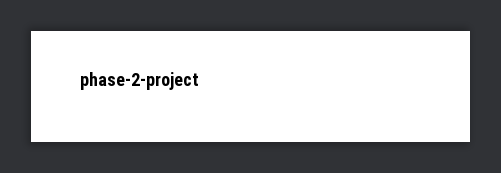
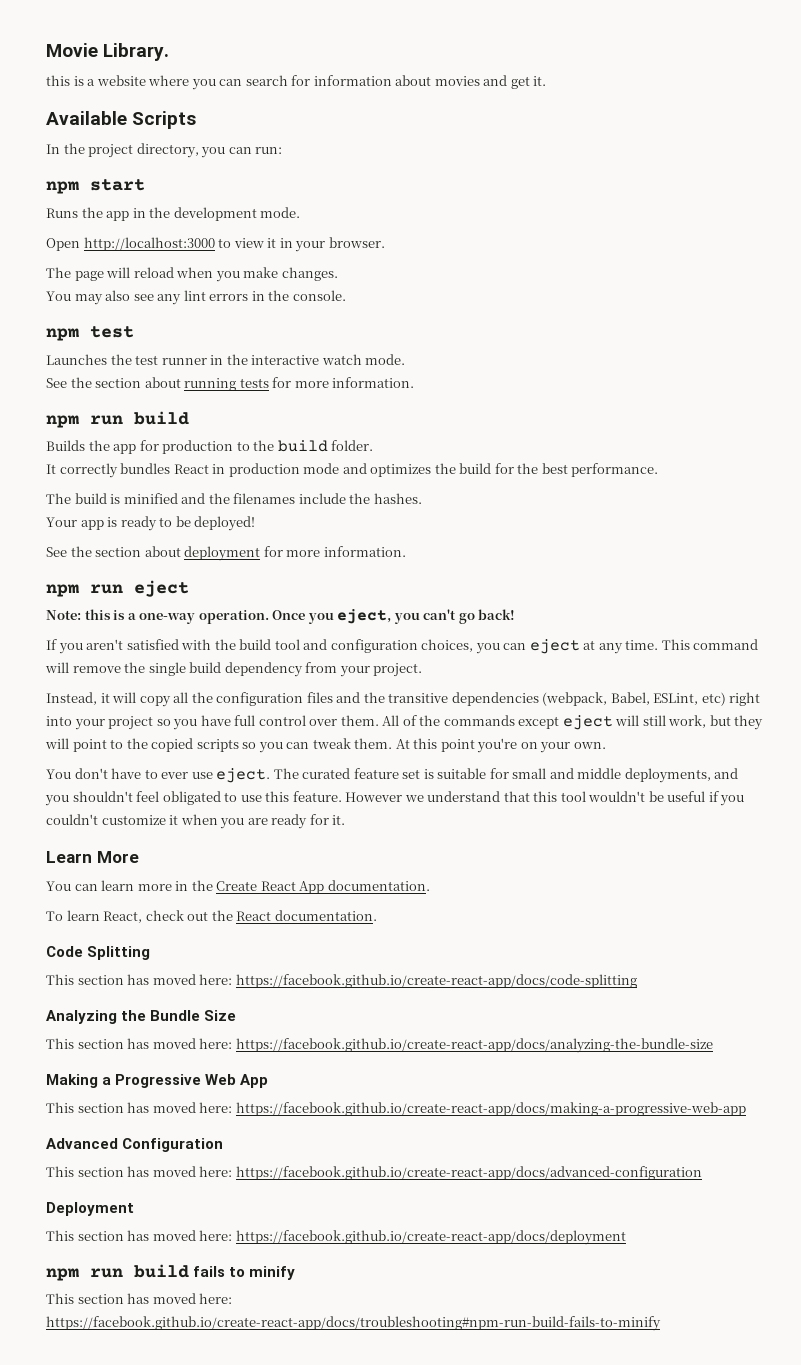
- phase-2-project
+ Movie Library.
+ this is a website where you can search for information about movies and get it.
+ Available Scripts
+ In the project directory, you can run:
+ npm start
+ Runs the app in the development mode.
+ Open http://localhost:3000 to view it in your browser.
+ The page will reload when you make changes.
+ You may also see any lint errors in the console.
+ npm test
+ Launches the test runner in the interactive watch mode.
+ See the section about running tests for more information.
+ npm run build
+ Builds the app for production to the build folder.
+ It correctly bundles React in production mode and optimizes the build for the best performance.
+ The build is minified and the filenames include the hashes.
+ Your app is ready to be deployed!
+ See the section about deployment for more information.
+ npm run eject
+ Note: this is a one-way operation. Once you eject, you can't go back!
+ If you aren't satisfied with the build tool and configuration choices, you can eject at any time. This command will remove the single build dependency from your project.
+ Instead, it will copy all the configuration files and the transitive dependencies (webpack, Babel, ESLint, etc) right into your project so you have full control over them. All of the commands except eject will still work, but they will point to the copied scripts so you can tweak them. At this point you're on your own.
+ You don't have to ever use eject. The curated feature set is suitable for small and middle deployments, and you shouldn't feel obligated to use this feature. However we understand that this tool wouldn't be useful if you couldn't customize it when you are ready for it.
+ Learn More
+ You can learn more in the Create React App documentation.
+ To learn React, check out the React documentation.
+ Code Splitting
+ This section has moved here: https://facebook.github.io/create-react-app/docs/code-splitting
+ Analyzing the Bundle Size
+ This section has moved here: https://facebook.github.io/create-react-app/docs/analyzing-the-bundle-size
+ Making a Progressive Web App
+ This section has moved here: https://facebook.github.io/create-react-app/docs/making-a-progressive-web-app
+ Advanced Configuration
+ This section has moved here: https://facebook.github.io/create-react-app/docs/advanced-configuration
+ Deployment
+ This section has moved here: https://facebook.github.io/create-react-app/docs/deployment
+ npm run build fails to minify
+ This section has moved here: https://facebook.github.io/create-react-app/docs/troubleshooting#npm-run-build-fails-to-minify

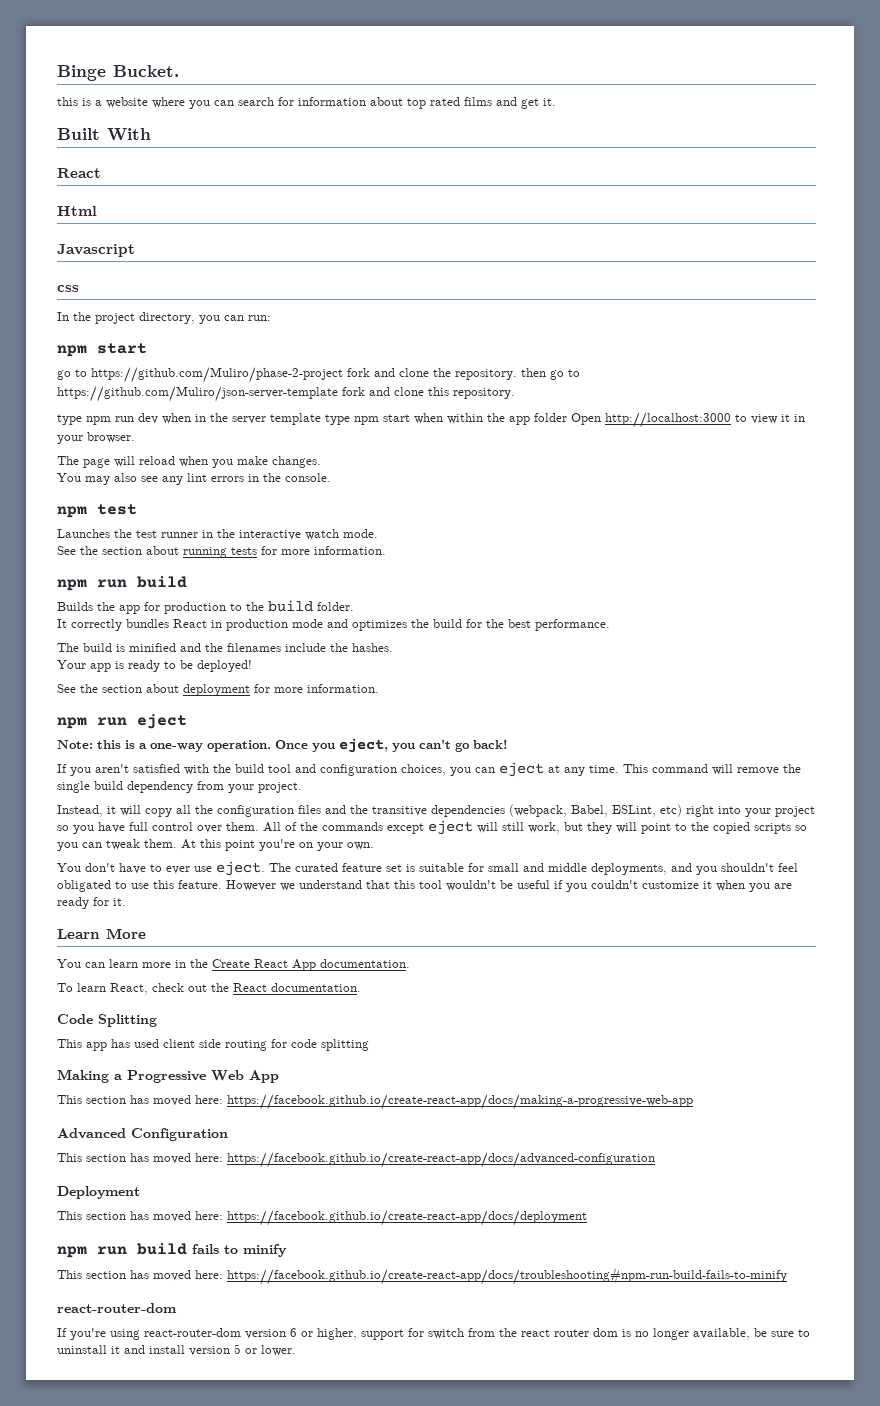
- Movie Library.
+ Binge Bucket.
- this is a website where you can search for information about movies and get it.
+ this is a website where you can search for information about top rated films and get it.
- Available Scripts
+ Built With
+ React
+ Html
+ Javascript
+ css
- Runs the app in the development mode.
- Open http://localhost:3000 to view it in your browser.
+ go to https://github.com/Muliro/phase-2-project fork and clone the repository. then go to https://github.com/Muliro/json-server-template fork and clone this repository.
+ type npm run dev when in the server template type npm start when within the app folder Open http://localhost:3000 to view it in your browser.
- This section has moved here: https://facebook.github.io/create-react-app/docs/code-splitting
- Analyzing the Bundle Size
- This section has moved here: https://facebook.github.io/create-react-app/docs/analyzing-the-bundle-size
+ This app has used client side routing for code splitting
  This section has moved here: https://facebook.github.io/create-react-app/docs/troubleshooting#npm-run-build-fails-to-minify
+ react-router-dom
+ If you're using react-router-dom version 6 or higher, support for switch from the react router dom is no longer available, be sure to uninstall it and install version 5 or lower.

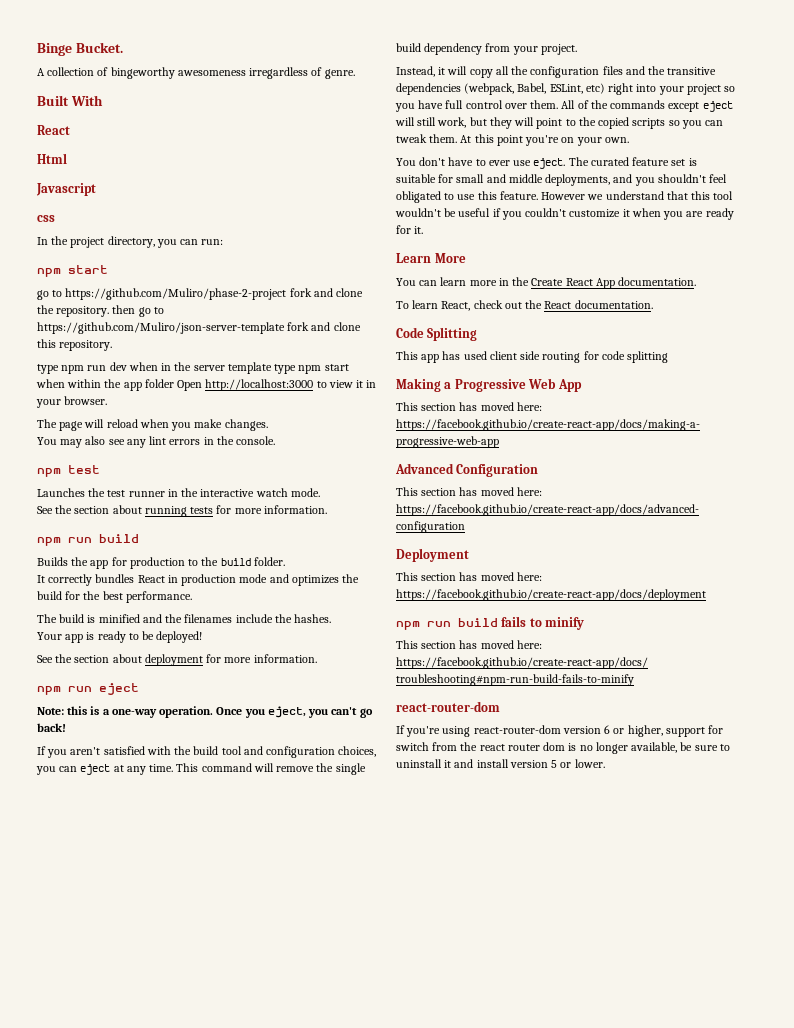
- this is a website where you can search for information about top rated films and get it.
+ A collection of bingeworthy awesomeness irregardless of genre.

